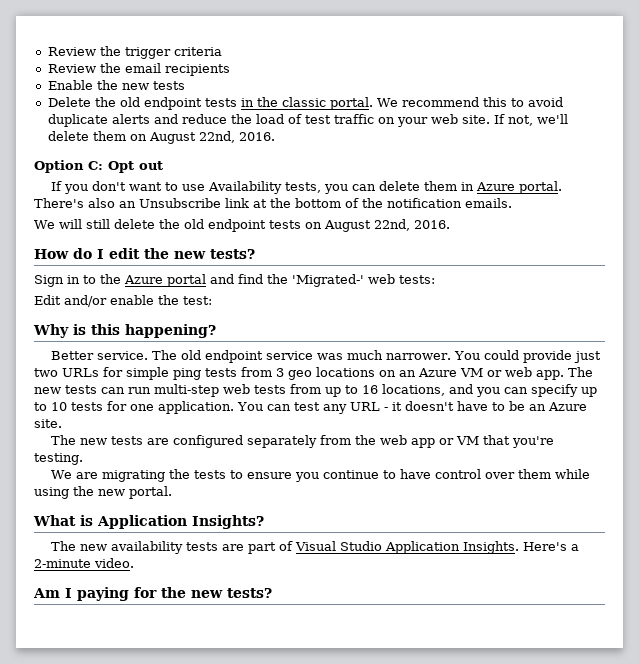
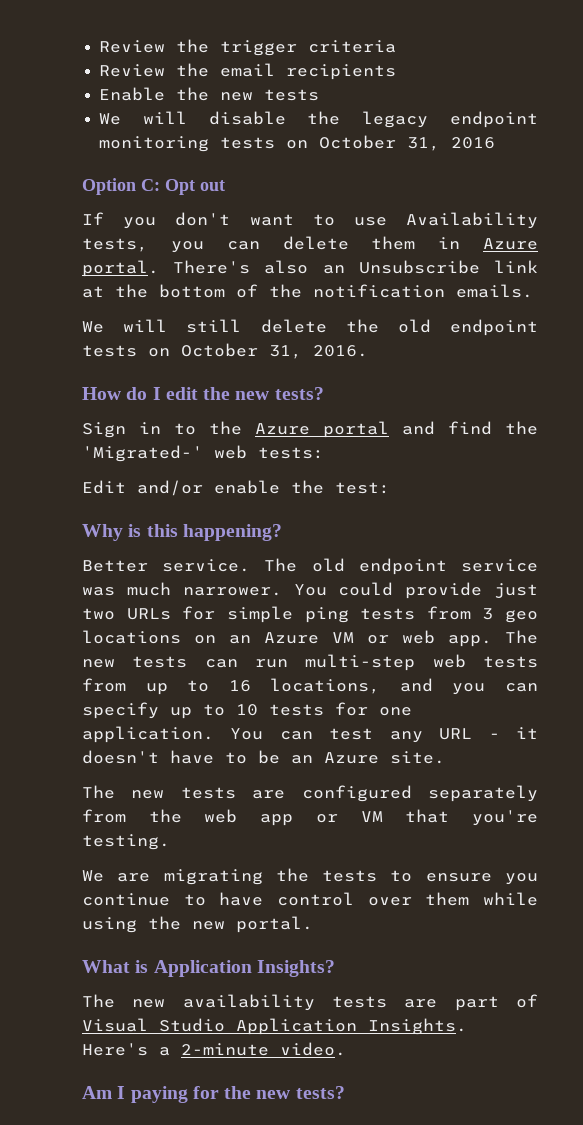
- Delete the old endpoint tests in the classic portal. We recommend this to avoid duplicate alerts and reduce the load of test traffic on your web site. If not, we'll delete them on August 22nd, 2016.
+ We will disable the legacy endpoint monitoring tests on October 31, 2016
- We will still delete the old endpoint tests on August 22nd, 2016.
+ We will still delete the old endpoint tests on October 31, 2016.

